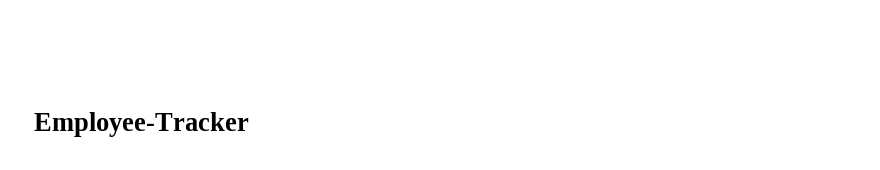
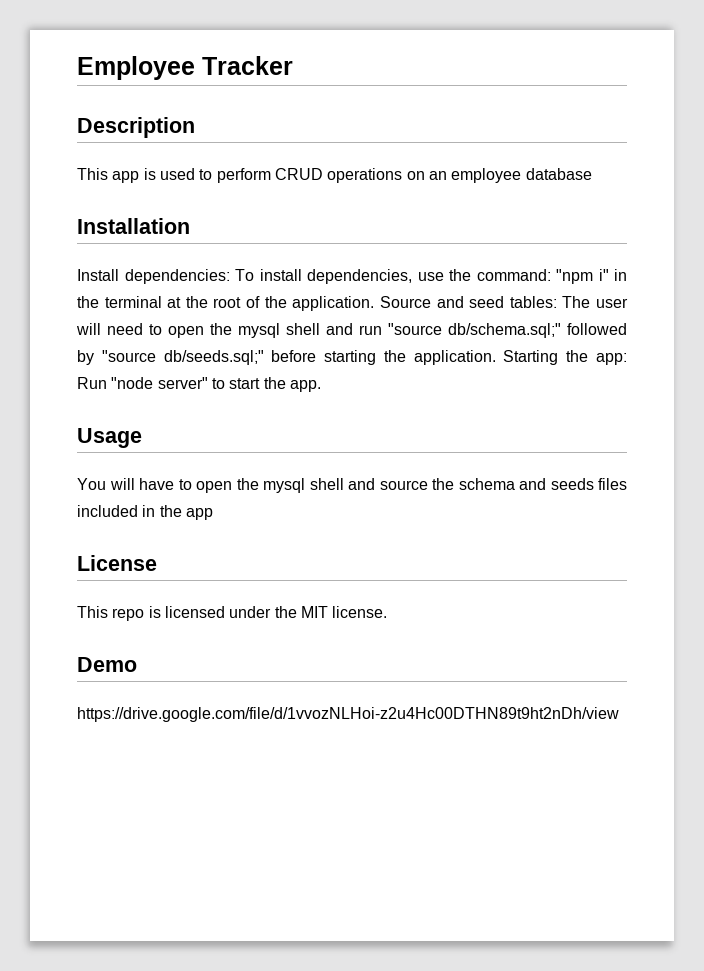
- Employee-Tracker
+ Employee Tracker
+ Description
+ This app is used to perform CRUD operations on an employee database
+ Installation
+ Install dependencies: To install dependencies, use the command: "npm i" in the terminal at the root of the application. Source and seed tables: The user will need to open the mysql shell and run "source db/schema.sql;" followed by "source db/seeds.sql;" before starting the application. Starting the app: Run "node server" to start the app.
+ Usage
+ You will have to open the mysql shell and source the schema and seeds files included in the app
+ License
+ This repo is licensed under the MIT license.
+ Demo
+ https://drive.google.com/file/d/1vvozNLHoi-z2u4Hc00DTHN89t9ht2nDh/view

